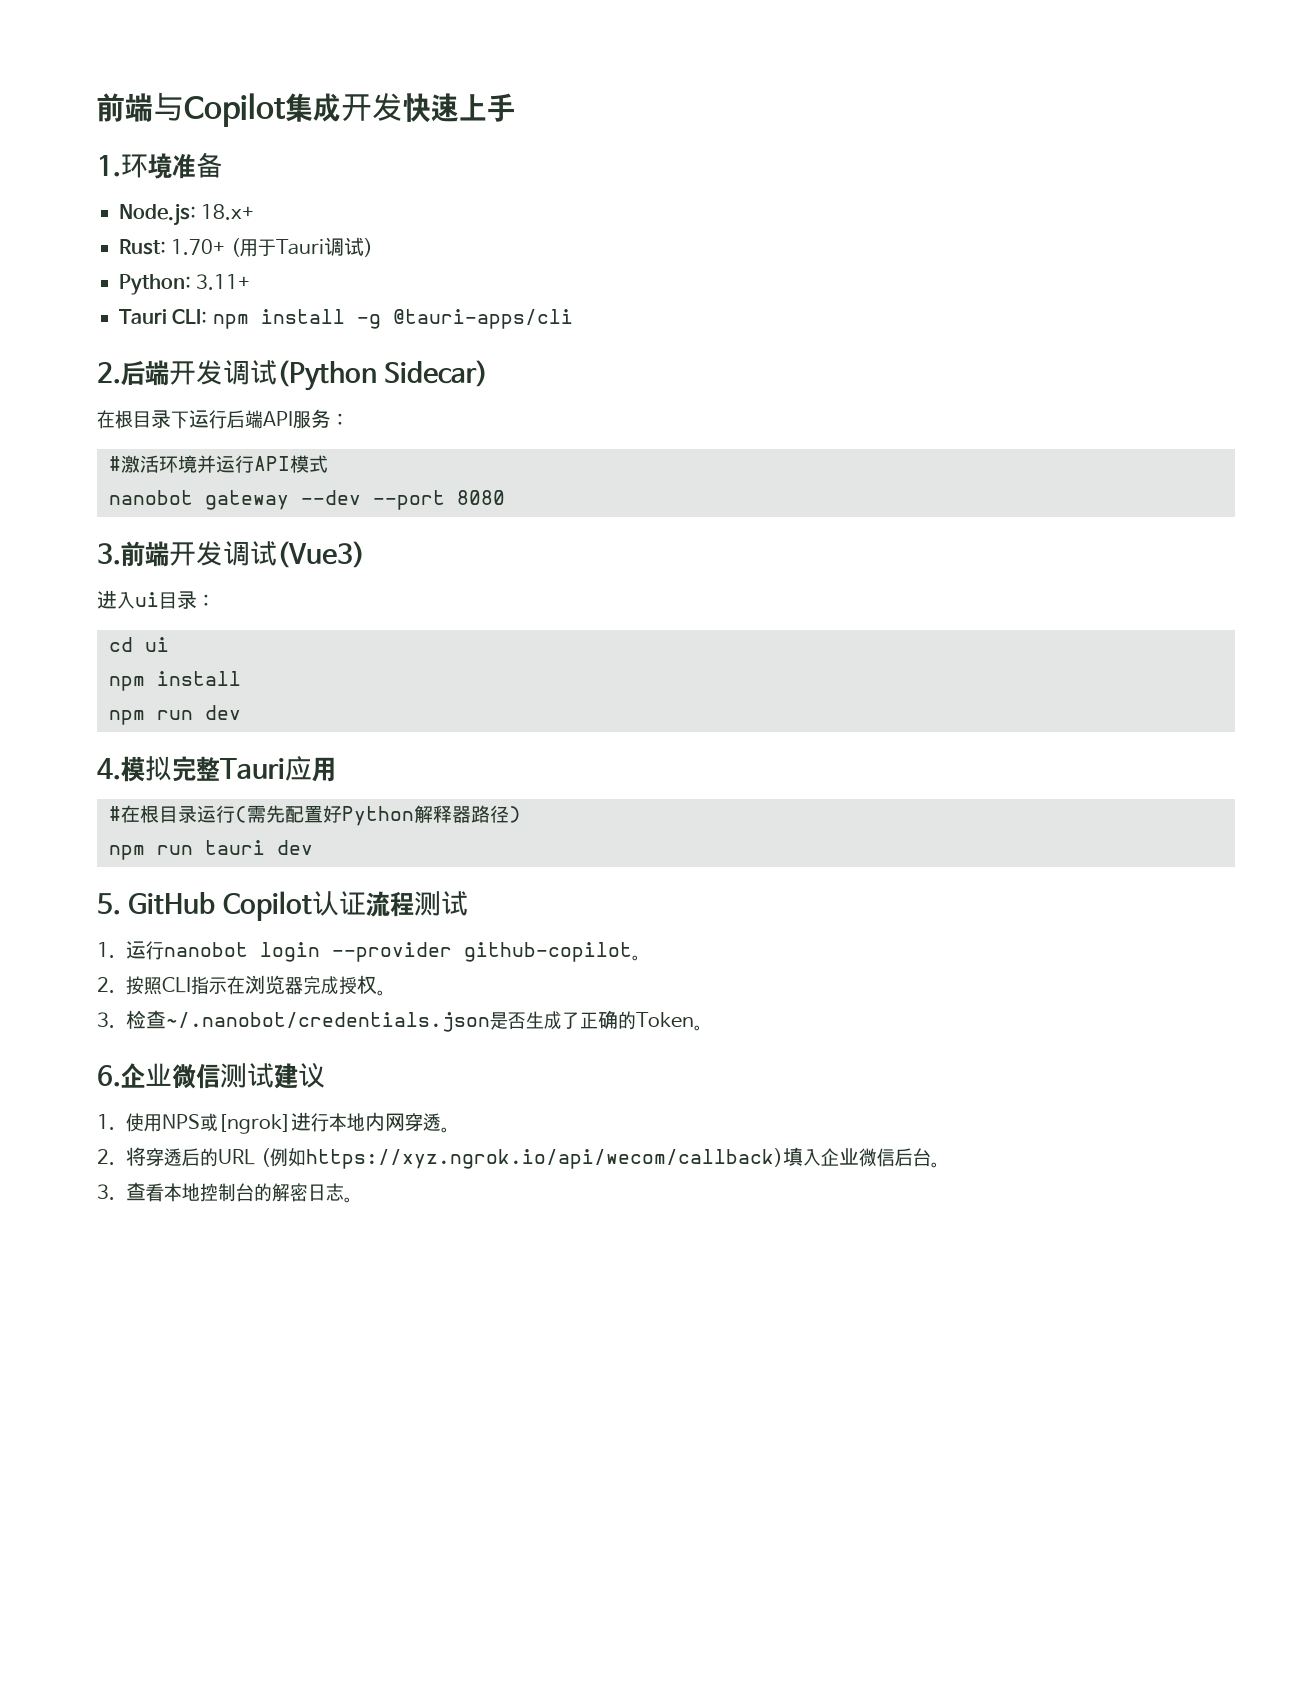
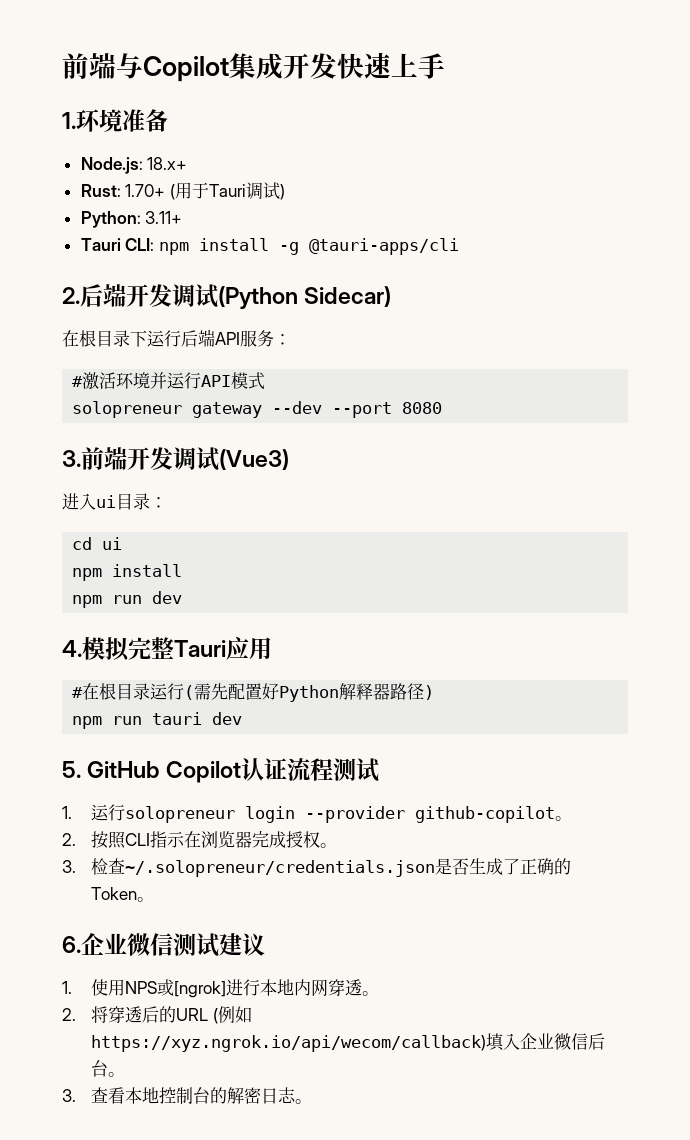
- nanobot gateway --dev --port 8080
+ solopreneur gateway --dev --port 8080
- 1.运行nanobot login --provider github-copilot。
+ 1.运行solopreneur login --provider github-copilot。
- 3.检查~/.nanobot/credentials.json是否生成了正确的Token。
+ 3.检查~/.solopreneur/credentials.json是否生成了正确的Token。

